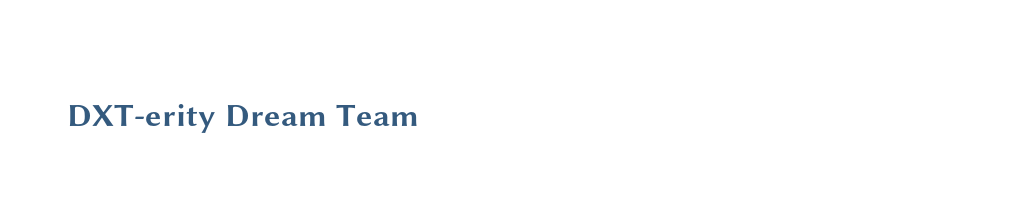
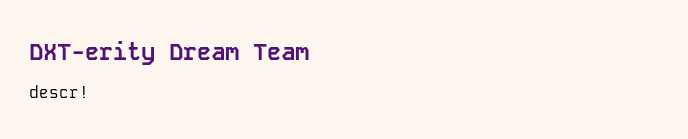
+ descr!

